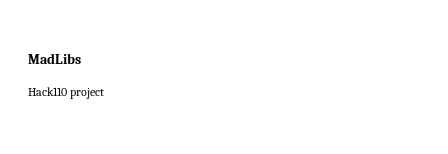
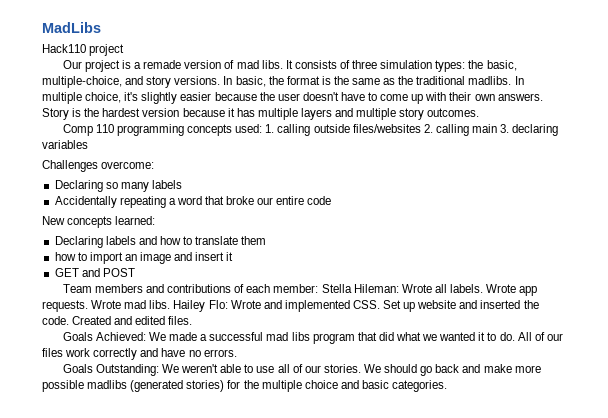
+ Our project is a remade version of mad libs. It consists of three simulation types: the basic, multiple-choice, and story versions. In basic, the format is the same as the traditional madlibs. In multiple choice, it's slightly easier because the user doesn't have to come up with their own answers. Story is the hardest version because it has multiple layers and multiple story outcomes.
+ Comp 110 programming concepts used: 1. calling outside files/websites 2. calling main 3. declaring variables
+ Challenges overcome:
+ Declaring so many labels
+ Accidentally repeating a word that broke our entire code
+ New concepts learned:
+ Declaring labels and how to translate them
+ how to import an image and insert it
+ GET and POST
+ Team members and contributions of each member: Stella Hileman: Wrote all labels. Wrote app requests. Wrote mad libs. Hailey Flo: Wrote and implemented CSS. Set up website and inserted the code. Created and edited files.
+ Goals Achieved: We made a successful mad libs program that did what we wanted it to do. All of our files work correctly and have no errors.
+ Goals Outstanding: We weren't able to use all of our stories. We should go back and make more possible madlibs (generated stories) for the multiple choice and basic categories.

